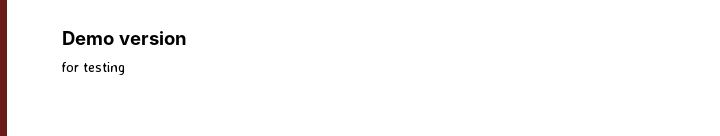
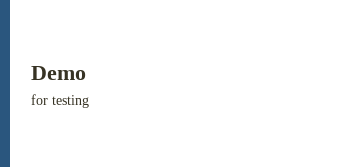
- Demo version
+ Demo

